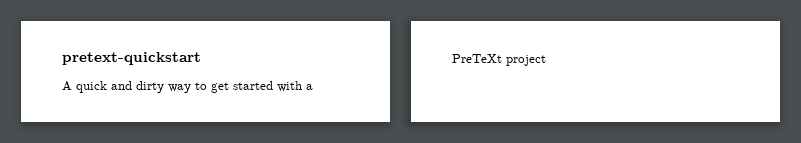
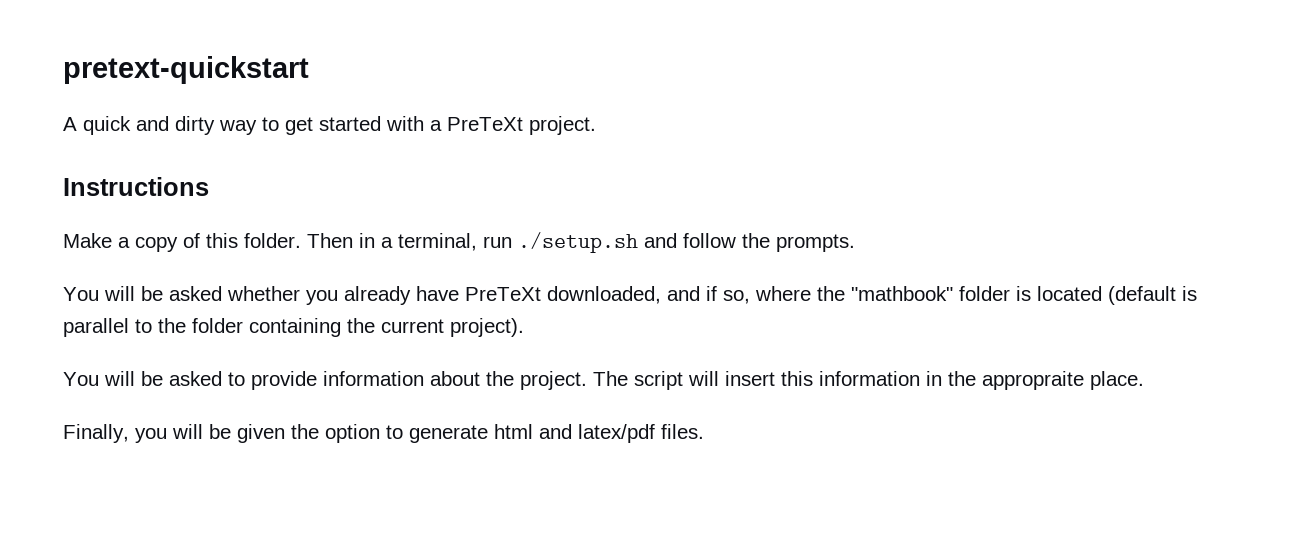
- A quick and dirty way to get started with a PreTeXt project
+ A quick and dirty way to get started with a PreTeXt project.
+ Instructions
+ Make a copy of this folder. Then in a terminal, run ./setup.sh and follow the prompts.
+ You will be asked whether you already have PreTeXt downloaded, and if so, where the "mathbook" folder is located (default is parallel to the folder containing the current project).
+ You will be asked to provide information about the project. The script will insert this information in the appropraite place.
+ Finally, you will be given the option to generate html and latex/pdf files.

